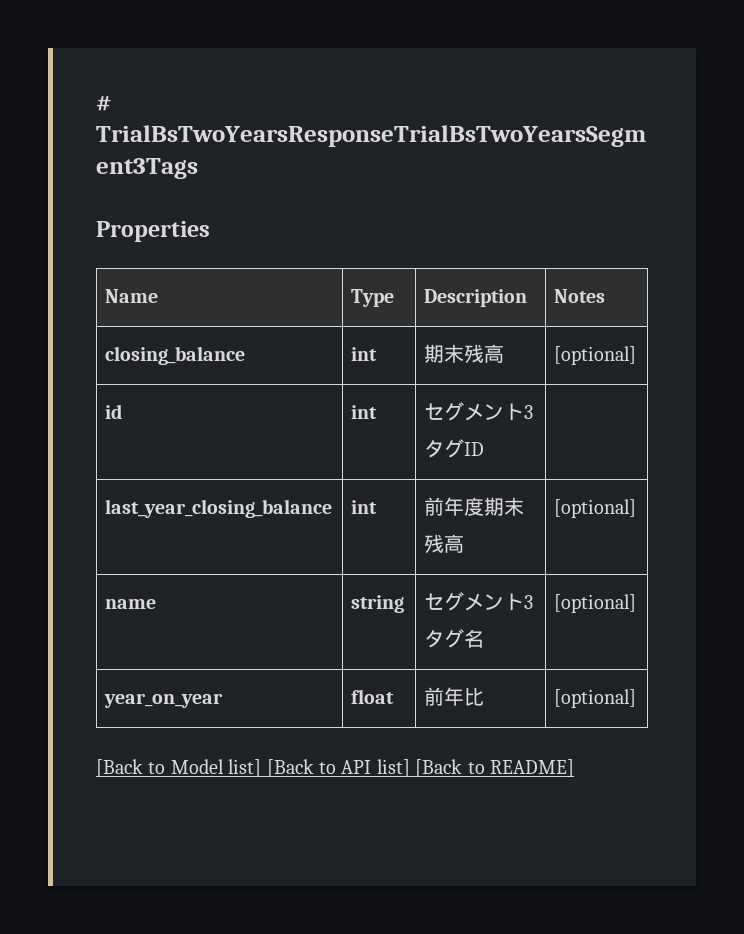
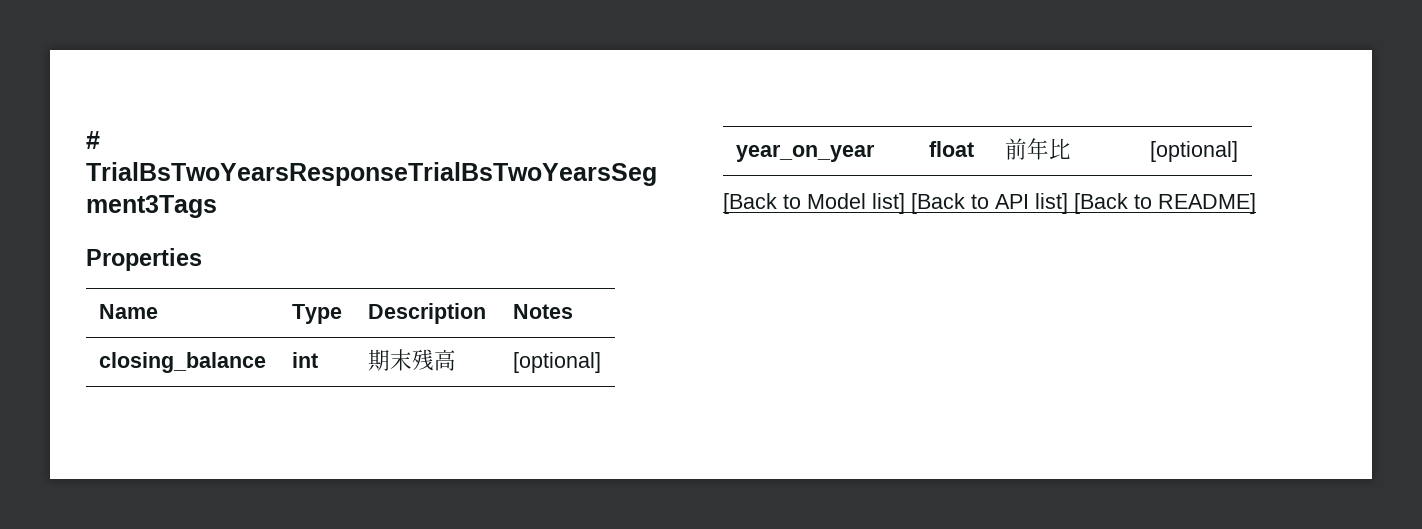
- id | int | セグメント3タグID |
- last_year_closing_balance | int | 前年度期末残高 | [optional]
- name | string | セグメント3タグ名 | [optional]

